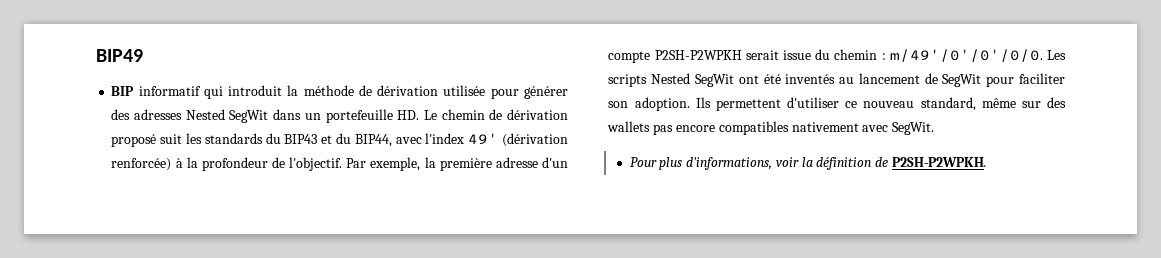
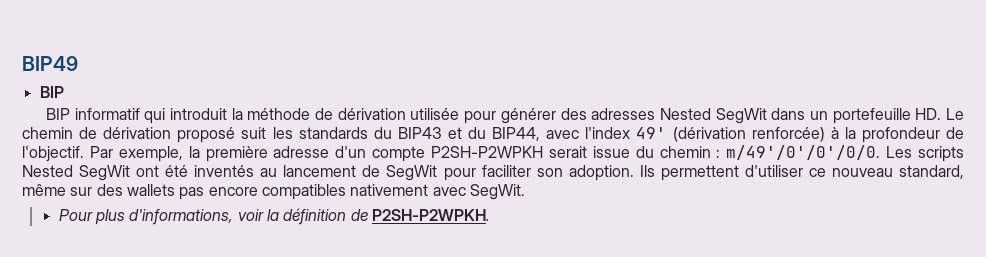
  BIP49
+ BIP

